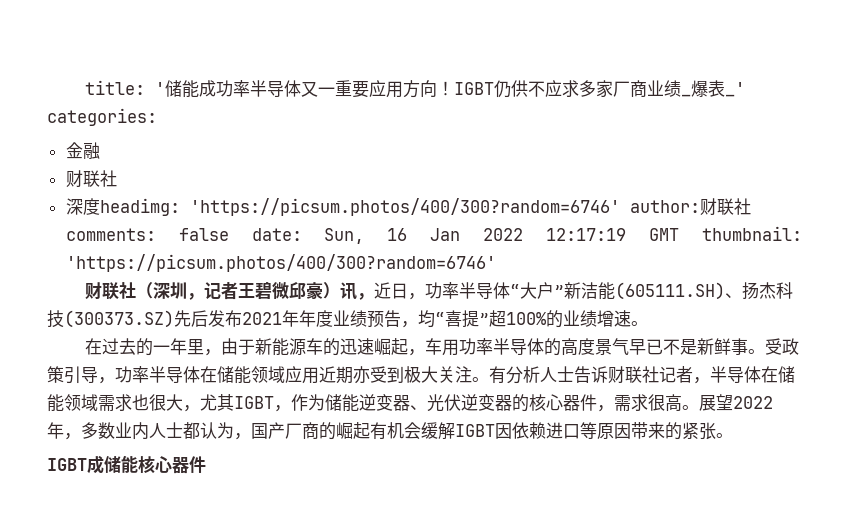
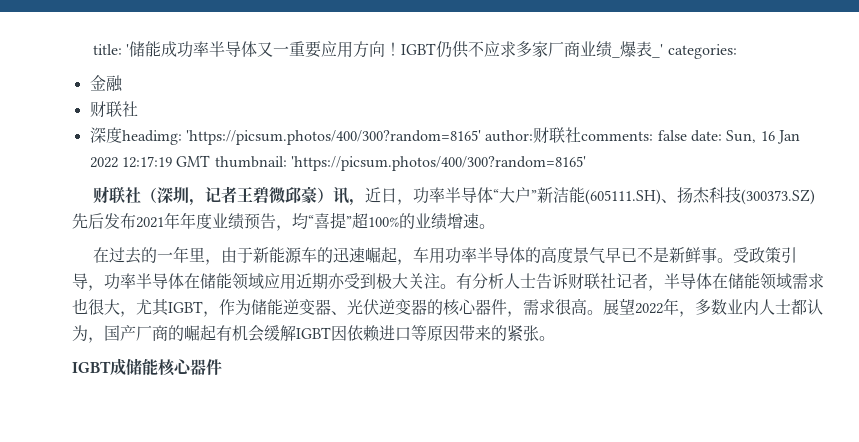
- 深度headimg: 'https://picsum.photos/400/300?random=6746' author:财联社comments: false date: Sun, 16 Jan 2022 12:17:19 GMT thumbnail: 'https://picsum.photos/400/300?random=6746'
+ 深度headimg: 'https://picsum.photos/400/300?random=8165' author:财联社comments: false date: Sun, 16 Jan 2022 12:17:19 GMT thumbnail: 'https://picsum.photos/400/300?random=8165'

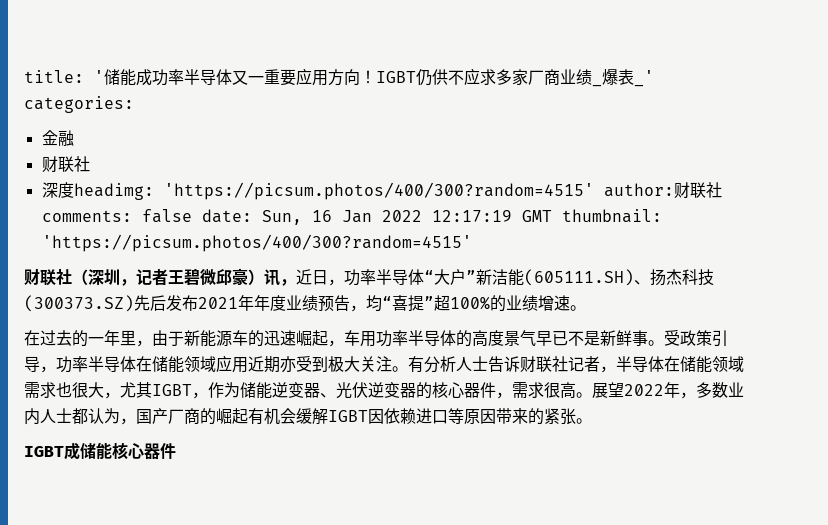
- 深度headimg: 'https://picsum.photos/400/300?random=8165' author:财联社comments: false date: Sun, 16 Jan 2022 12:17:19 GMT thumbnail: 'https://picsum.photos/400/300?random=8165'
+ 深度headimg: 'https://picsum.photos/400/300?random=4515' author:财联社comments: false date: Sun, 16 Jan 2022 12:17:19 GMT thumbnail: 'https://picsum.photos/400/300?random=4515'

